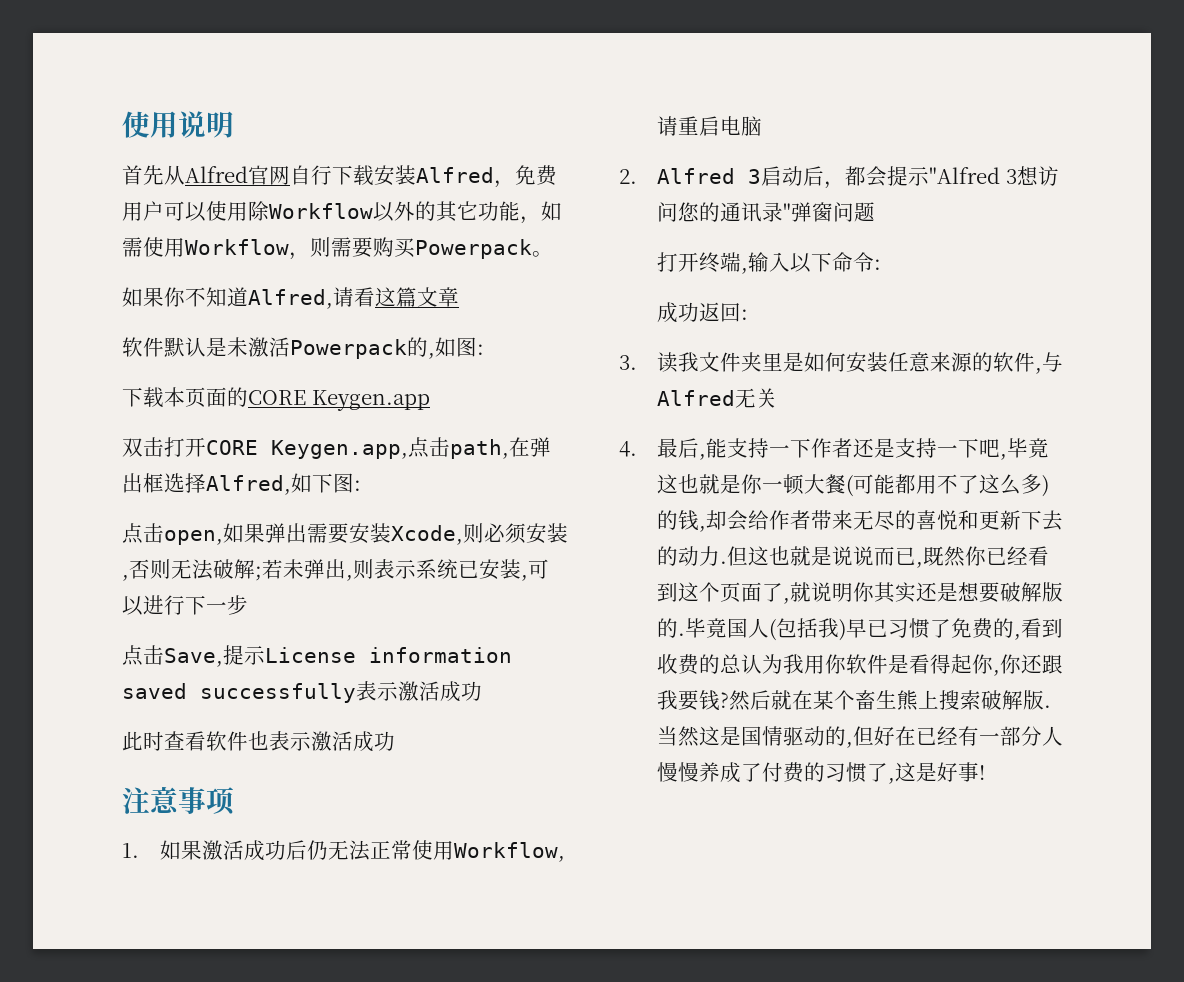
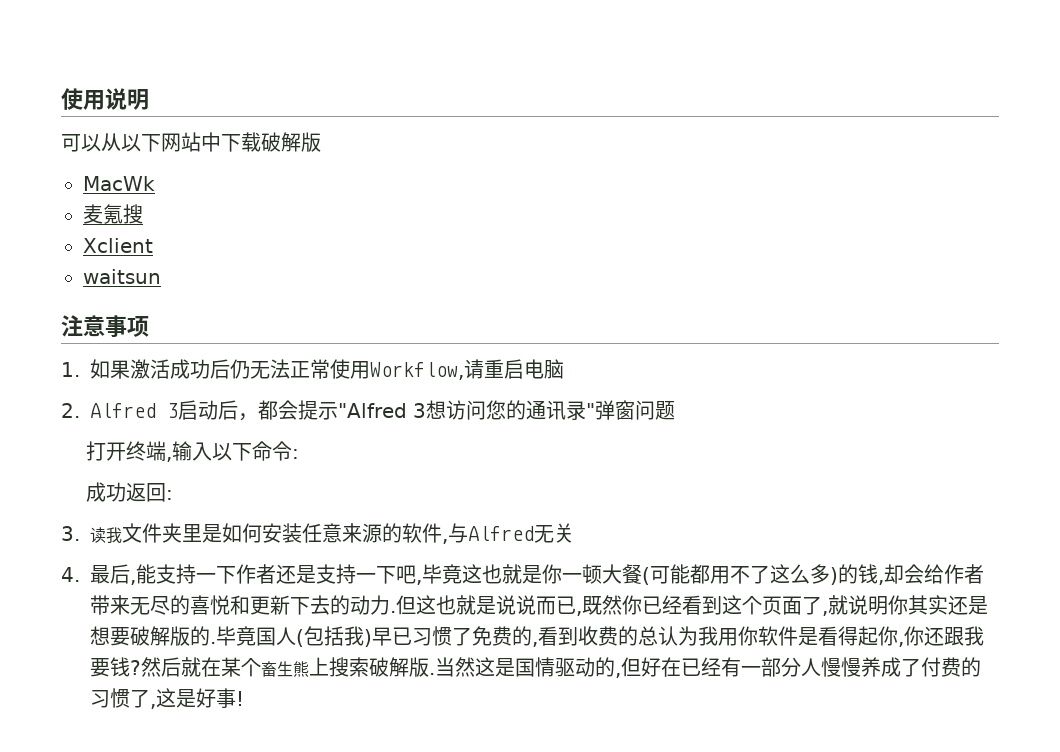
- 首先从Alfred官网自行下载安装Alfred，免费用户可以使用除Workflow以外的其它功能，如需使用Workflow，则需要购买Powerpack。
- 如果你不知道Alfred,请看这篇文章
- 软件默认是未激活Powerpack的,如图:
- 下载本页面的CORE Keygen.app
- 双击打开CORE Keygen.app,点击path,在弹出框选择Alfred,如下图:
- 点击open,如果弹出需要安装Xcode,则必须安装,否则无法破解;若未弹出,则表示系统已安装,可以进行下一步
- 点击Save,提示License information saved successfully表示激活成功
- 此时查看软件也表示激活成功
+ 可以从以下网站中下载破解版
+ MacWk
+ 麦氪搜
+ Xclient
+ waitsun

